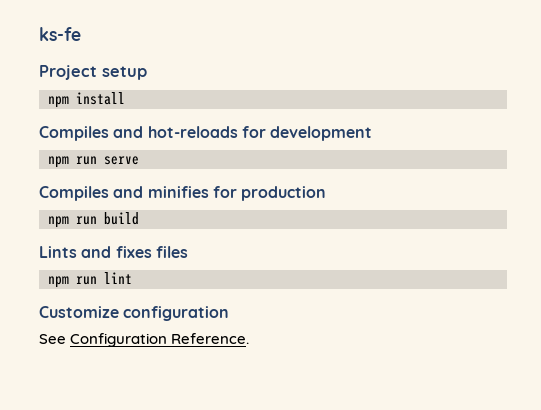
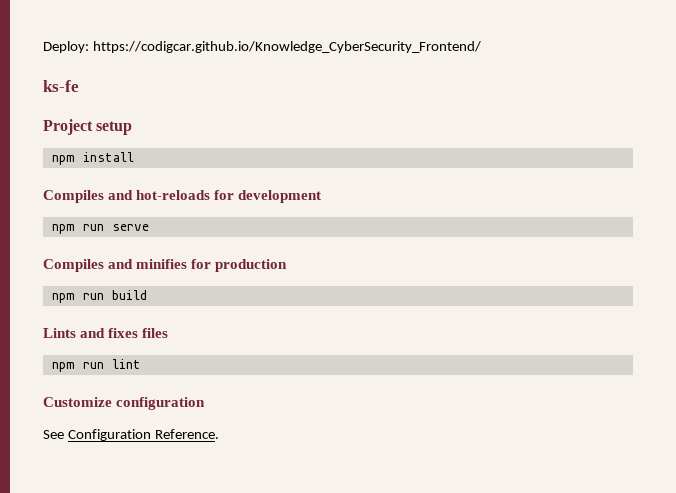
+ Deploy: https://codigcar.github.io/Knowledge_CyberSecurity_Frontend/

